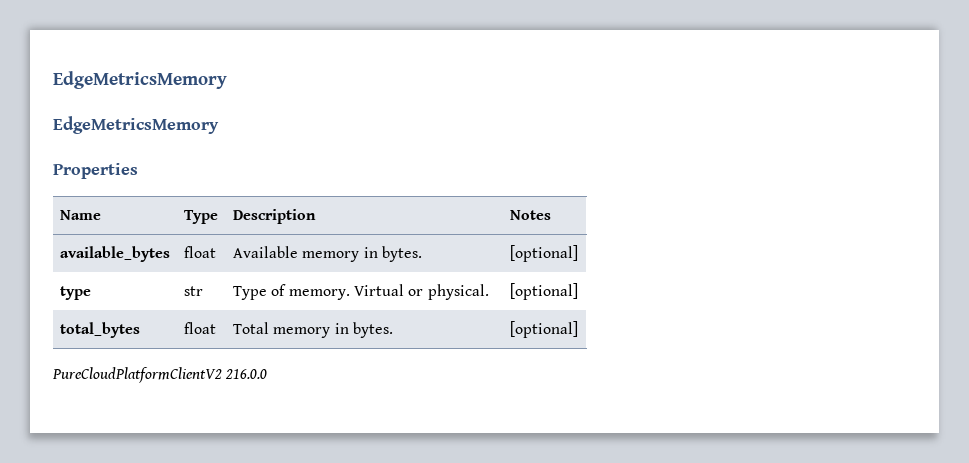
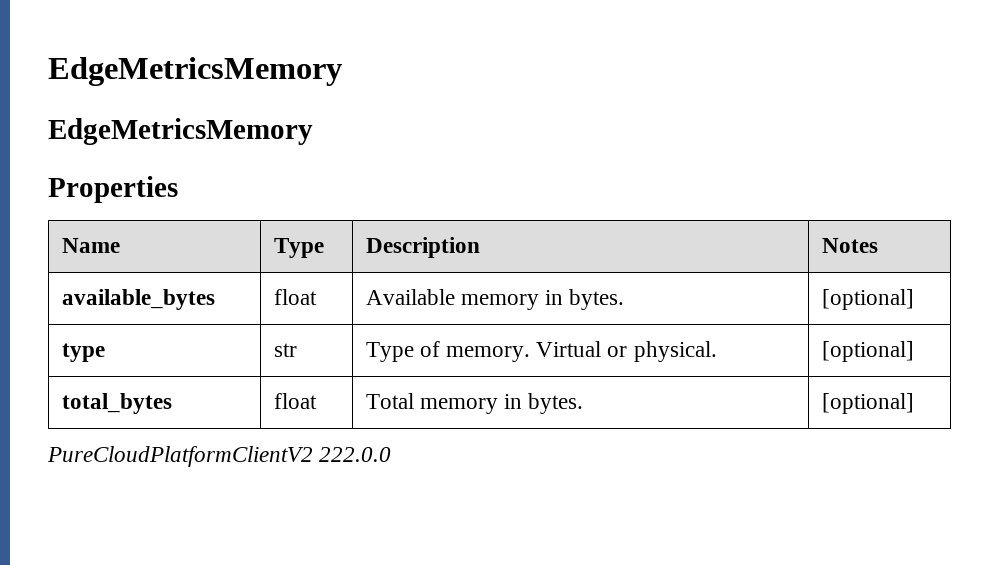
- PureCloudPlatformClientV2 216.0.0
+ PureCloudPlatformClientV2 222.0.0

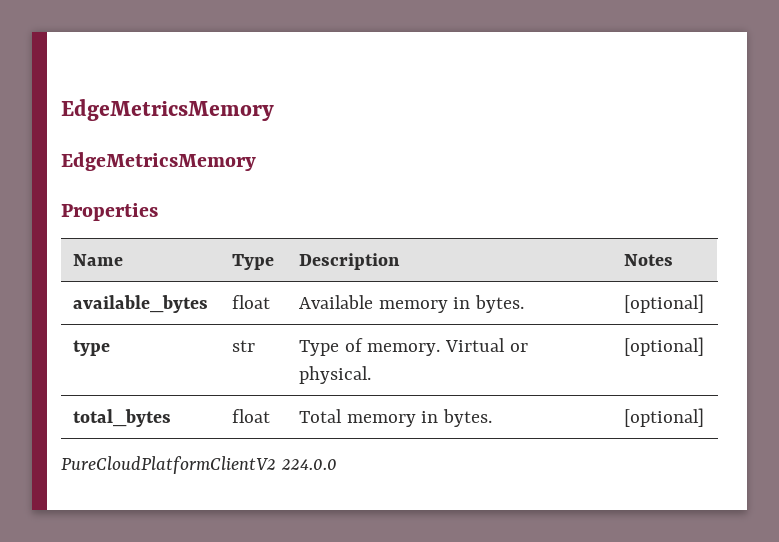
- PureCloudPlatformClientV2 222.0.0
+ PureCloudPlatformClientV2 224.0.0

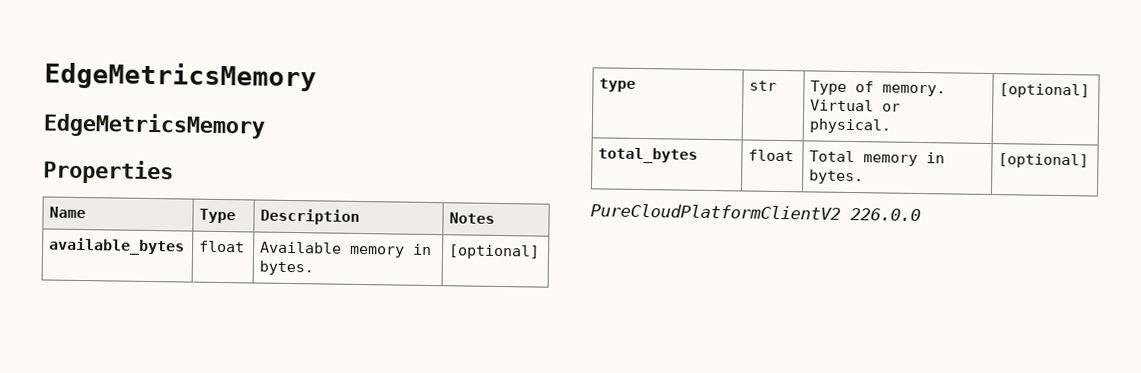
- PureCloudPlatformClientV2 224.0.0
+ PureCloudPlatformClientV2 226.0.0

